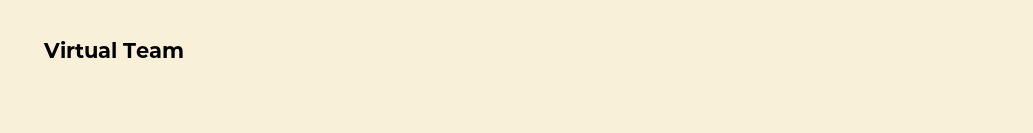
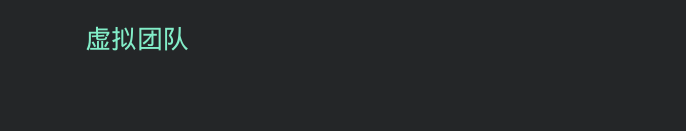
- Virtual Team
+ 虚拟团队

